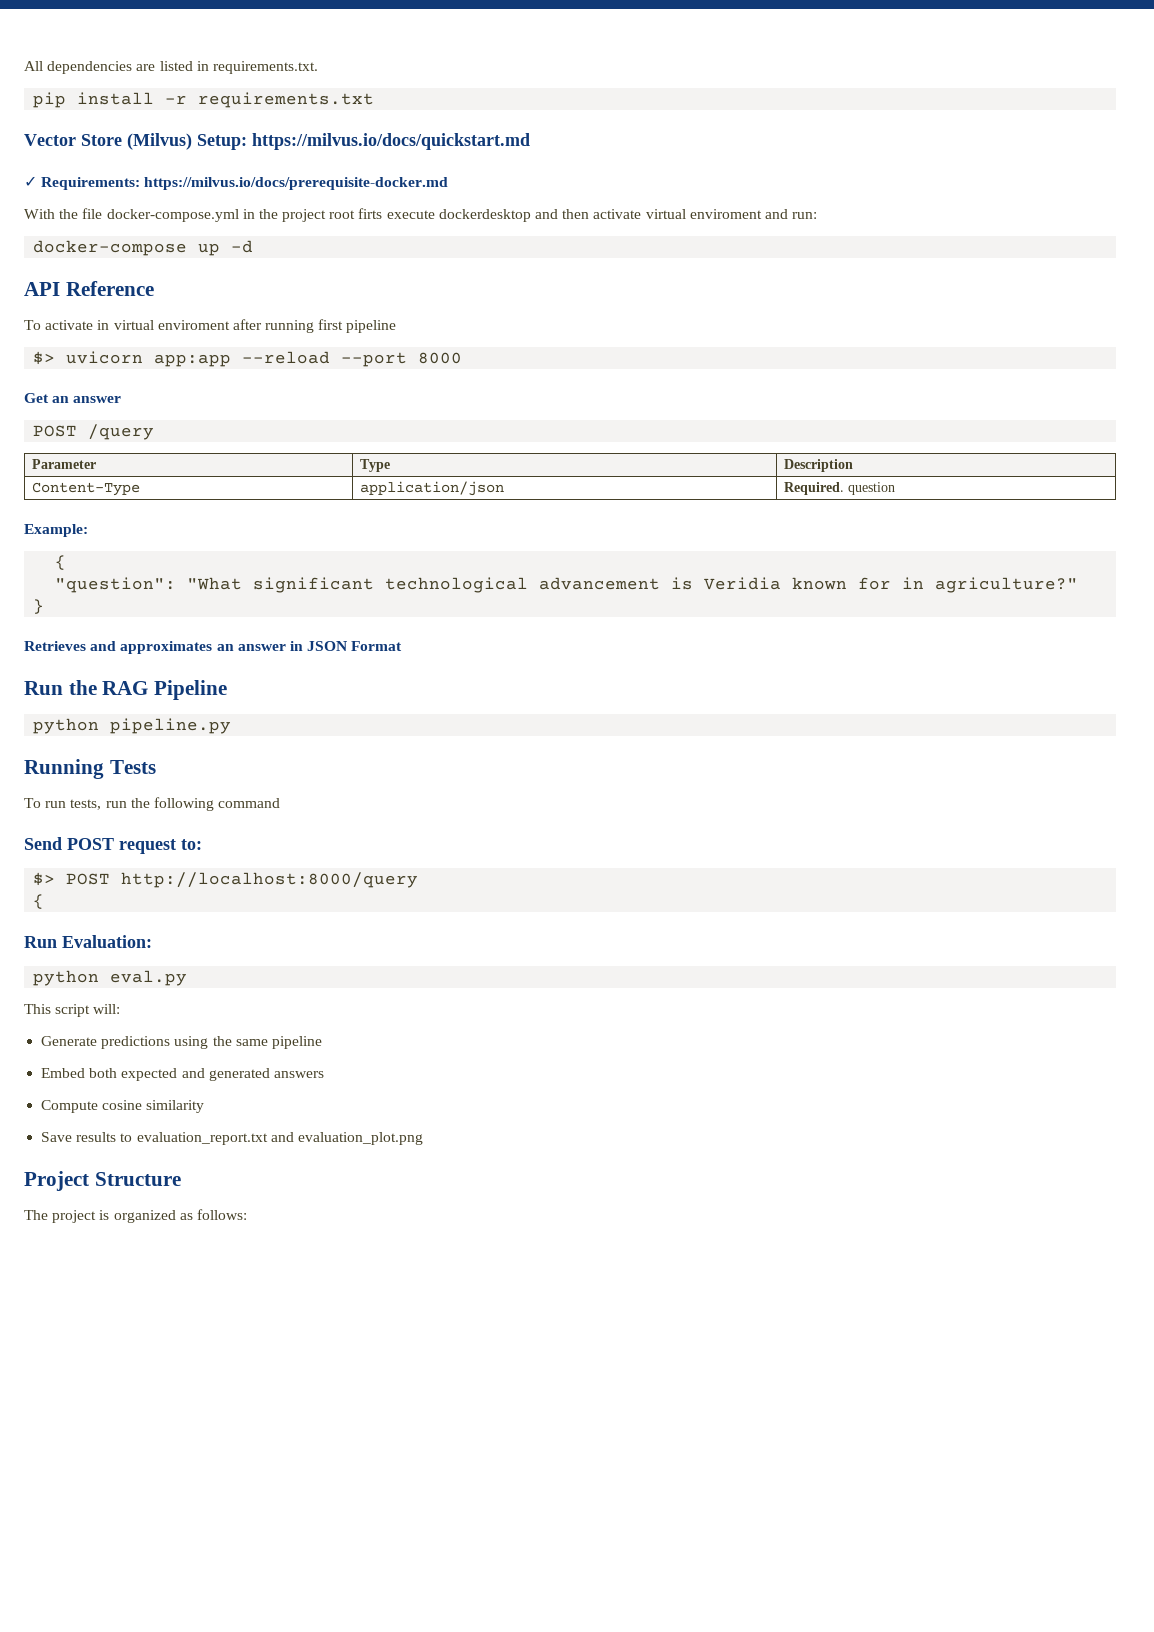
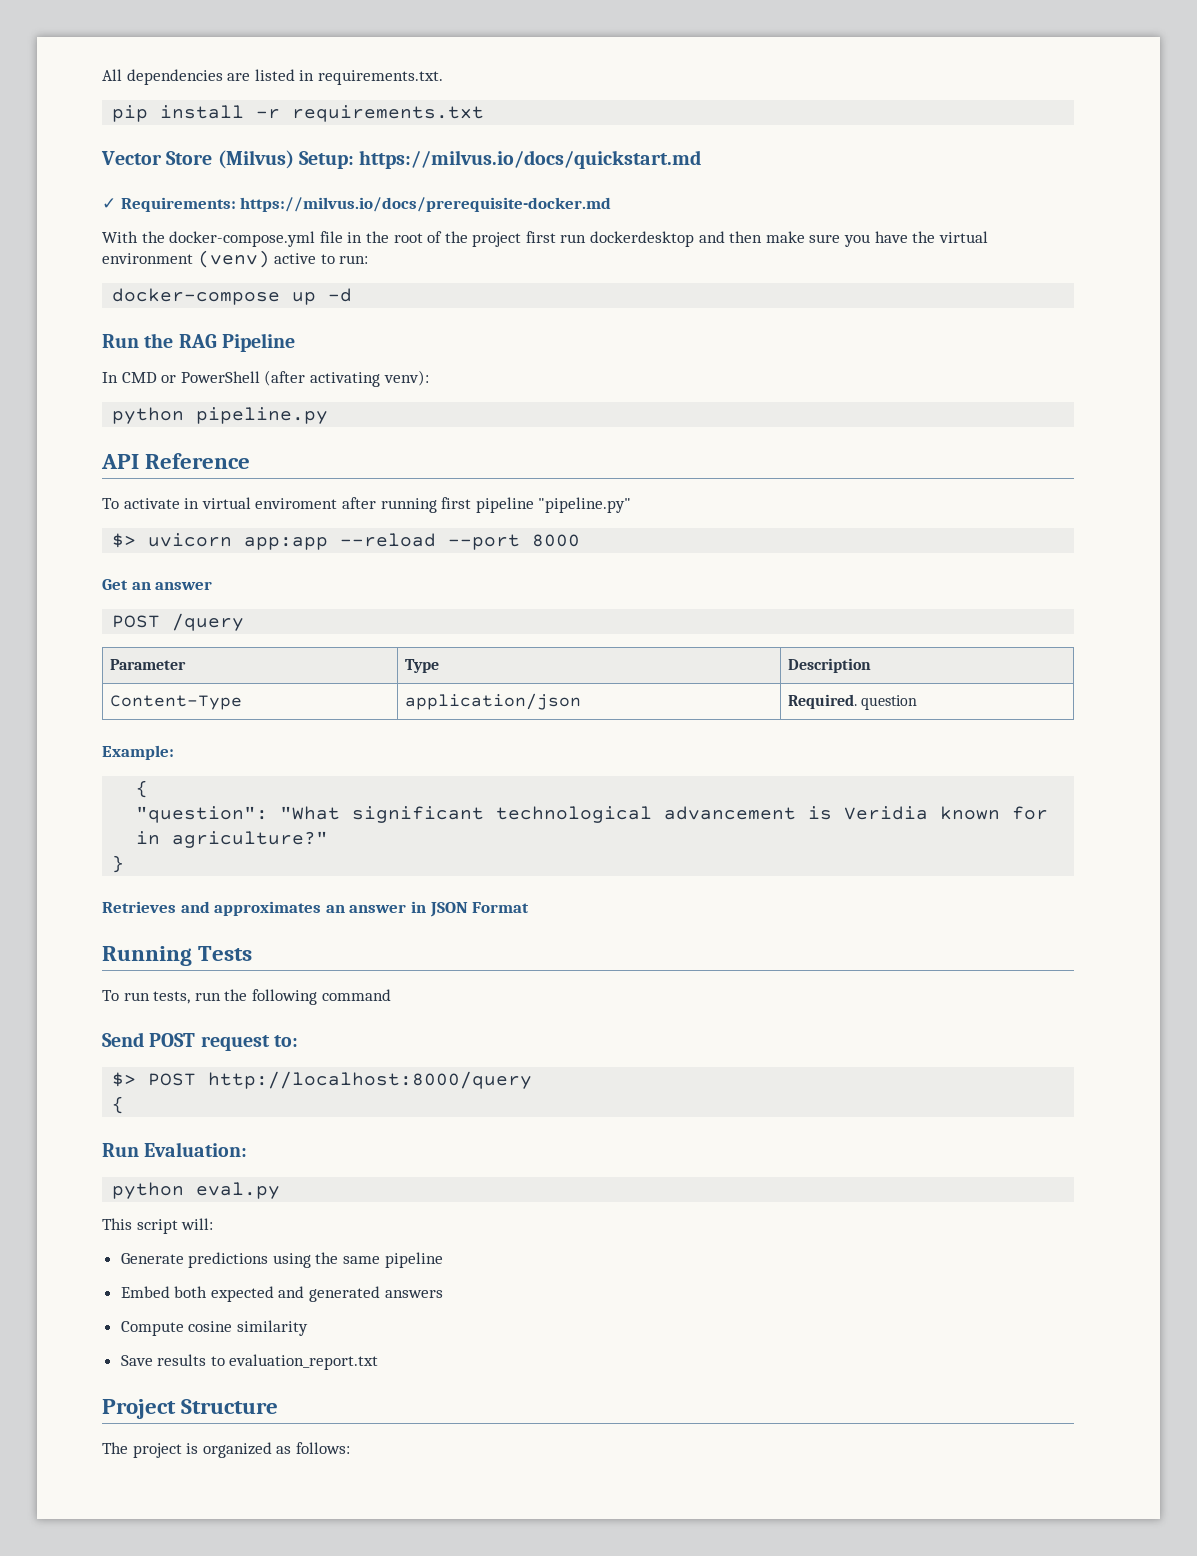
- With the file docker-compose.yml in the project root firts execute dockerdesktop and then activate virtual enviroment and run:
+ With the docker-compose.yml file in the root of the project first run dockerdesktop and then make sure you have the virtual environment (venv) active to run:
  docker-compose up -d
+ Run the RAG Pipeline
+ In CMD or PowerShell (after activating venv):
+ python pipeline.py
- To activate in virtual enviroment after running first pipeline
+ To activate in virtual enviroment after running first pipeline "pipeline.py"
- Run the RAG Pipeline
- python pipeline.py
- Save results to evaluation_report.txt and evaluation_plot.png
+ Save results to evaluation_report.txt

